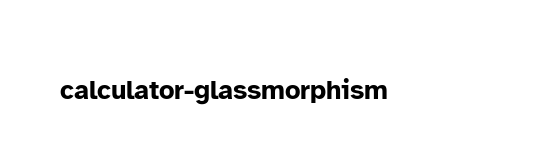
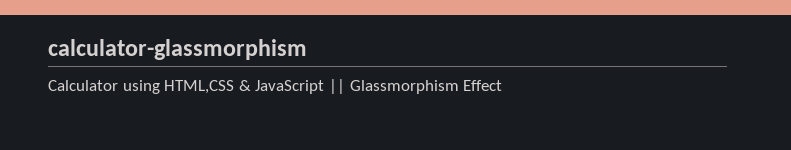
+ Calculator using HTML,CSS & JavaScript || Glassmorphism Effect

